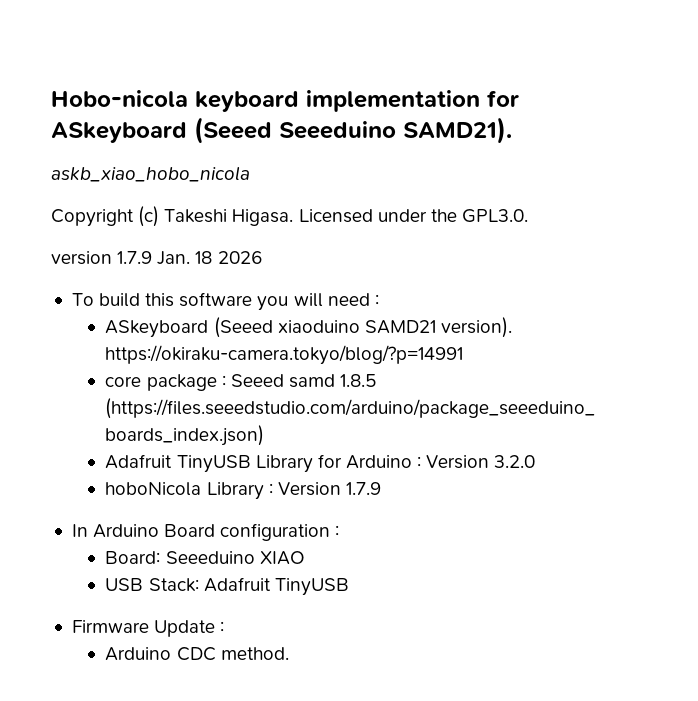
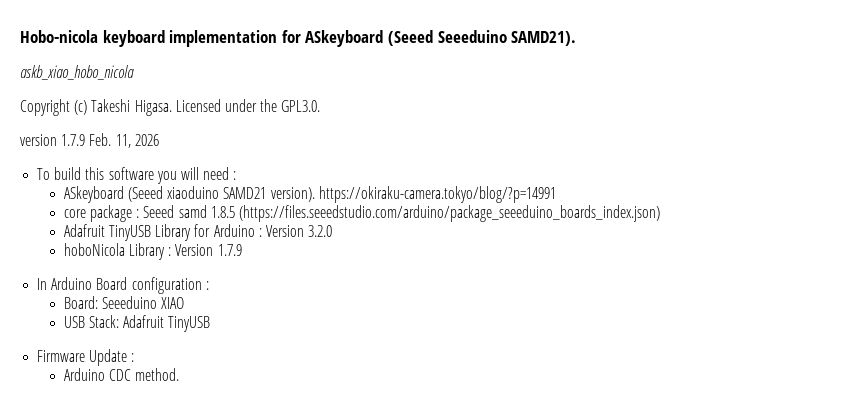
- version 1.7.9 Jan. 18 2026
+ version 1.7.9 Feb. 11, 2026

